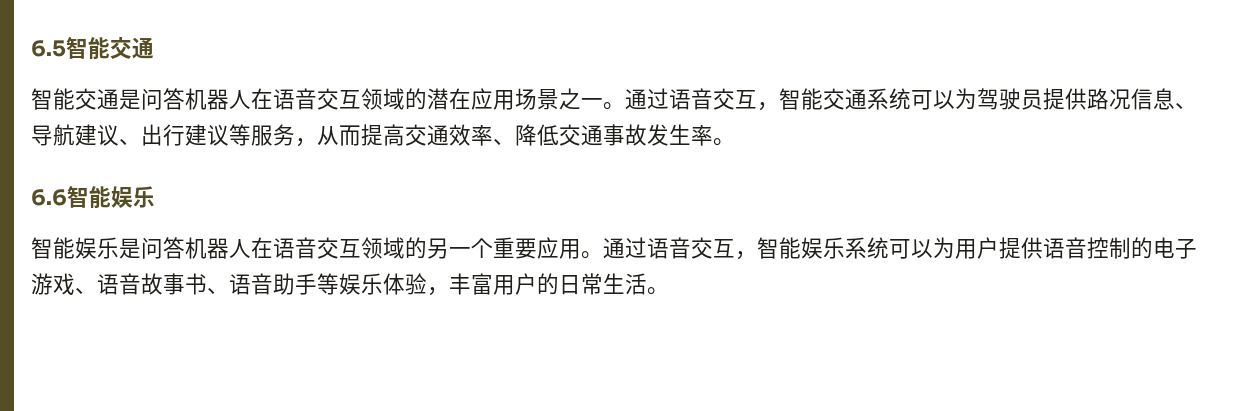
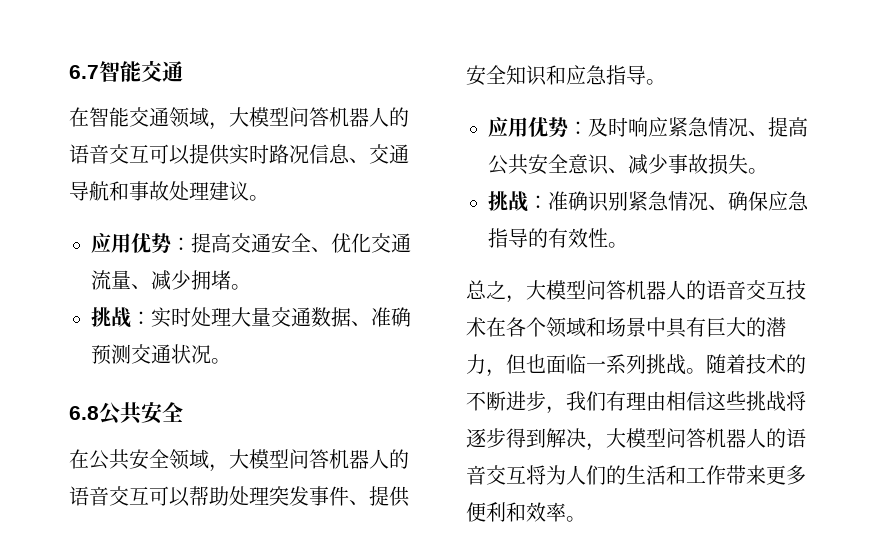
- 6.5智能交通
+ 6.7智能交通
- 智能交通是问答机器人在语音交互领域的潜在应用场景之一。通过语音交互，智能交通系统可以为驾驶员提供路况信息、导航建议、出行建议等服务，从而提高交通效率、降低交通事故发生率。
- 6.6智能娱乐
- 智能娱乐是问答机器人在语音交互领域的另一个重要应用。通过语音交互，智能娱乐系统可以为用户提供语音控制的电子游戏、语音故事书、语音助手等娱乐体验，丰富用户的日常生活。
+ 在智能交通领域，大模型问答机器人的语音交互可以提供实时路况信息、交通导航和事故处理建议。
+ 应用优势：提高交通安全、优化交通流量、减少拥堵。
+ 挑战：实时处理大量交通数据、准确预测交通状况。
+ 6.8公共安全
+ 在公共安全领域，大模型问答机器人的语音交互可以帮助处理突发事件、提供安全知识和应急指导。
+ 应用优势：及时响应紧急情况、提高公共安全意识、减少事故损失。
+ 挑战：准确识别紧急情况、确保应急指导的有效性。
+ 总之，大模型问答机器人的语音交互技术在各个领域和场景中具有巨大的潜力，但也面临一系列挑战。随着技术的不断进步，我们有理由相信这些挑战将逐步得到解决，大模型问答机器人的语音交互将为人们的生活和工作带来更多便利和效率。

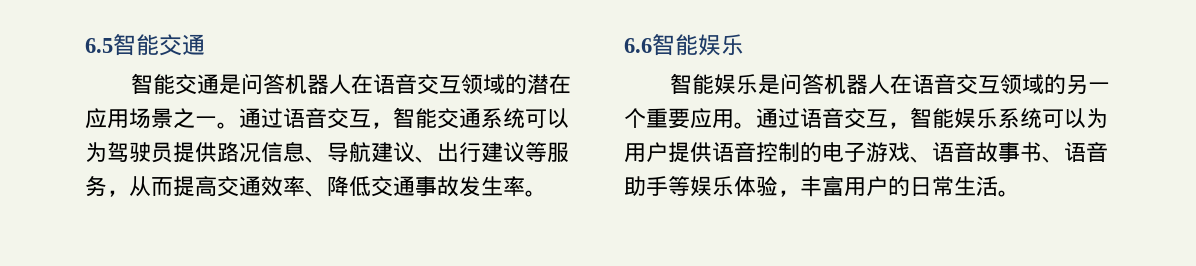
- 6.7智能交通
+ 6.5智能交通
- 在智能交通领域，大模型问答机器人的语音交互可以提供实时路况信息、交通导航和事故处理建议。
- 应用优势：提高交通安全、优化交通流量、减少拥堵。
- 挑战：实时处理大量交通数据、准确预测交通状况。
- 6.8公共安全
- 在公共安全领域，大模型问答机器人的语音交互可以帮助处理突发事件、提供安全知识和应急指导。
- 应用优势：及时响应紧急情况、提高公共安全意识、减少事故损失。
- 挑战：准确识别紧急情况、确保应急指导的有效性。
- 总之，大模型问答机器人的语音交互技术在各个领域和场景中具有巨大的潜力，但也面临一系列挑战。随着技术的不断进步，我们有理由相信这些挑战将逐步得到解决，大模型问答机器人的语音交互将为人们的生活和工作带来更多便利和效率。
+ 智能交通是问答机器人在语音交互领域的潜在应用场景之一。通过语音交互，智能交通系统可以为驾驶员提供路况信息、导航建议、出行建议等服务，从而提高交通效率、降低交通事故发生率。
+ 6.6智能娱乐
+ 智能娱乐是问答机器人在语音交互领域的另一个重要应用。通过语音交互，智能娱乐系统可以为用户提供语音控制的电子游戏、语音故事书、语音助手等娱乐体验，丰富用户的日常生活。

